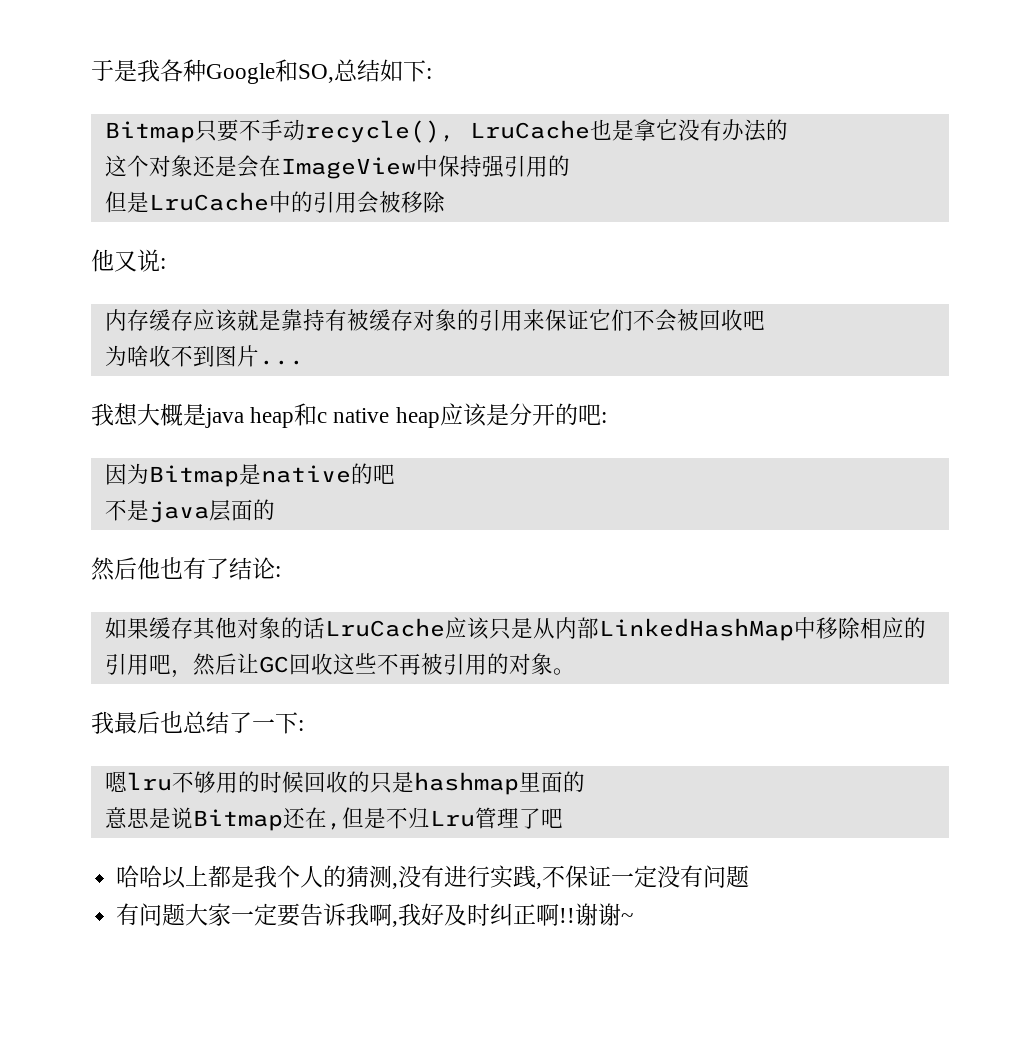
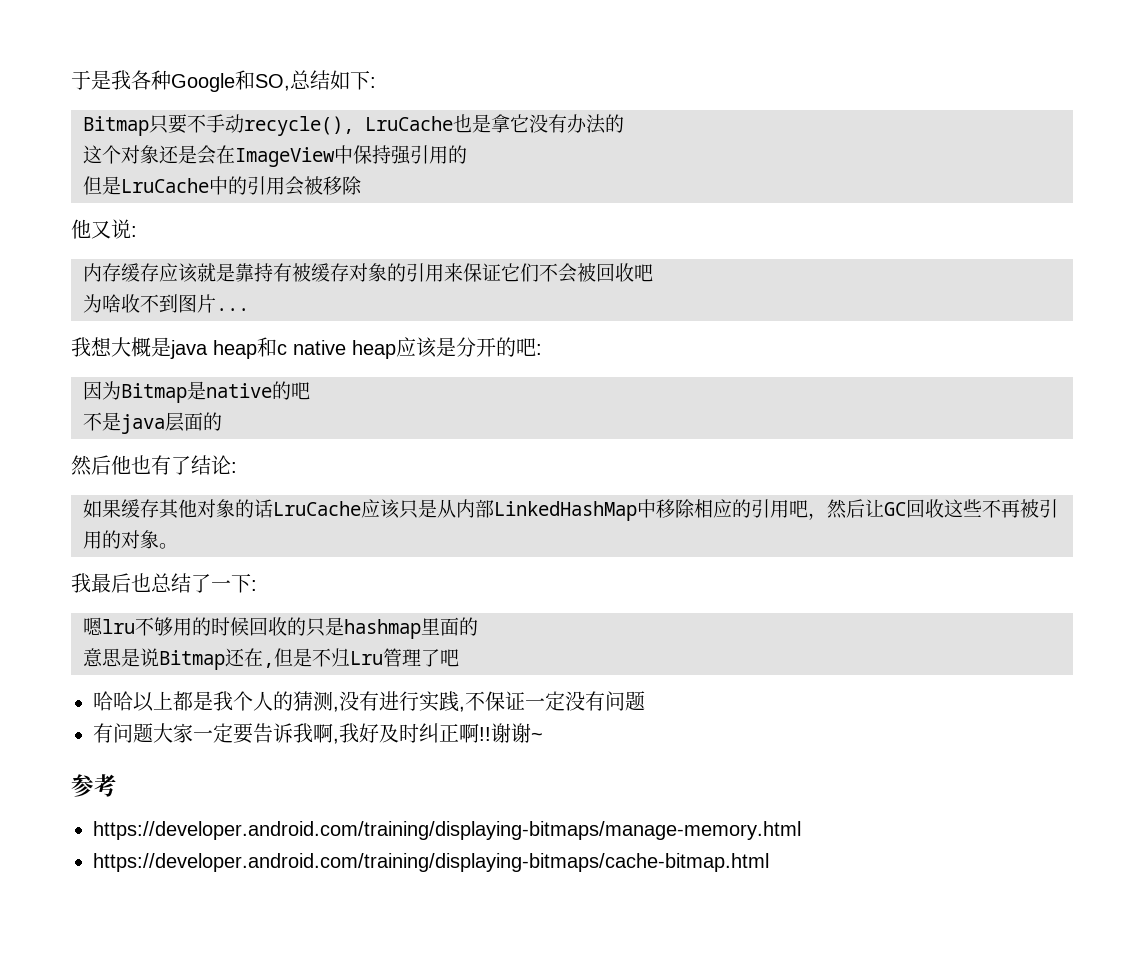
+ 参考
+ https://developer.android.com/training/displaying-bitmaps/manage-memory.html
+ https://developer.android.com/training/displaying-bitmaps/cache-bitmap.html

